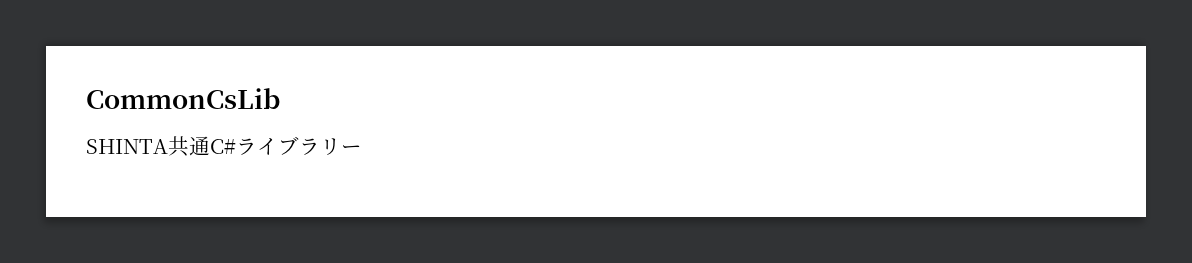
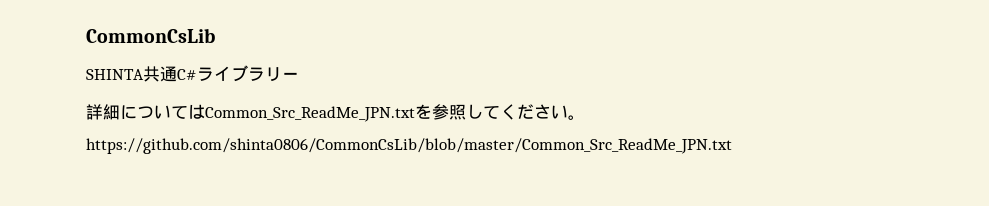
+ 詳細についてはCommon_Src_ReadMe_JPN.txtを参照してください。
+ https://github.com/shinta0806/CommonCsLib/blob/master/Common_Src_ReadMe_JPN.txt

